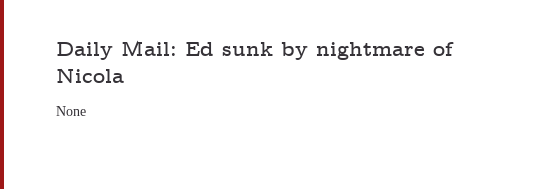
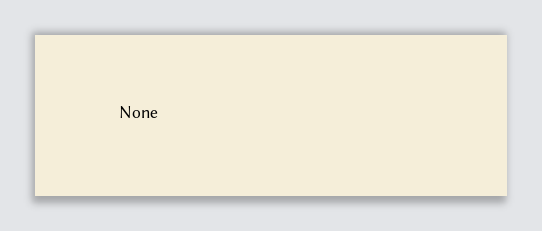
- Daily Mail: Ed sunk by nightmare of Nicola

